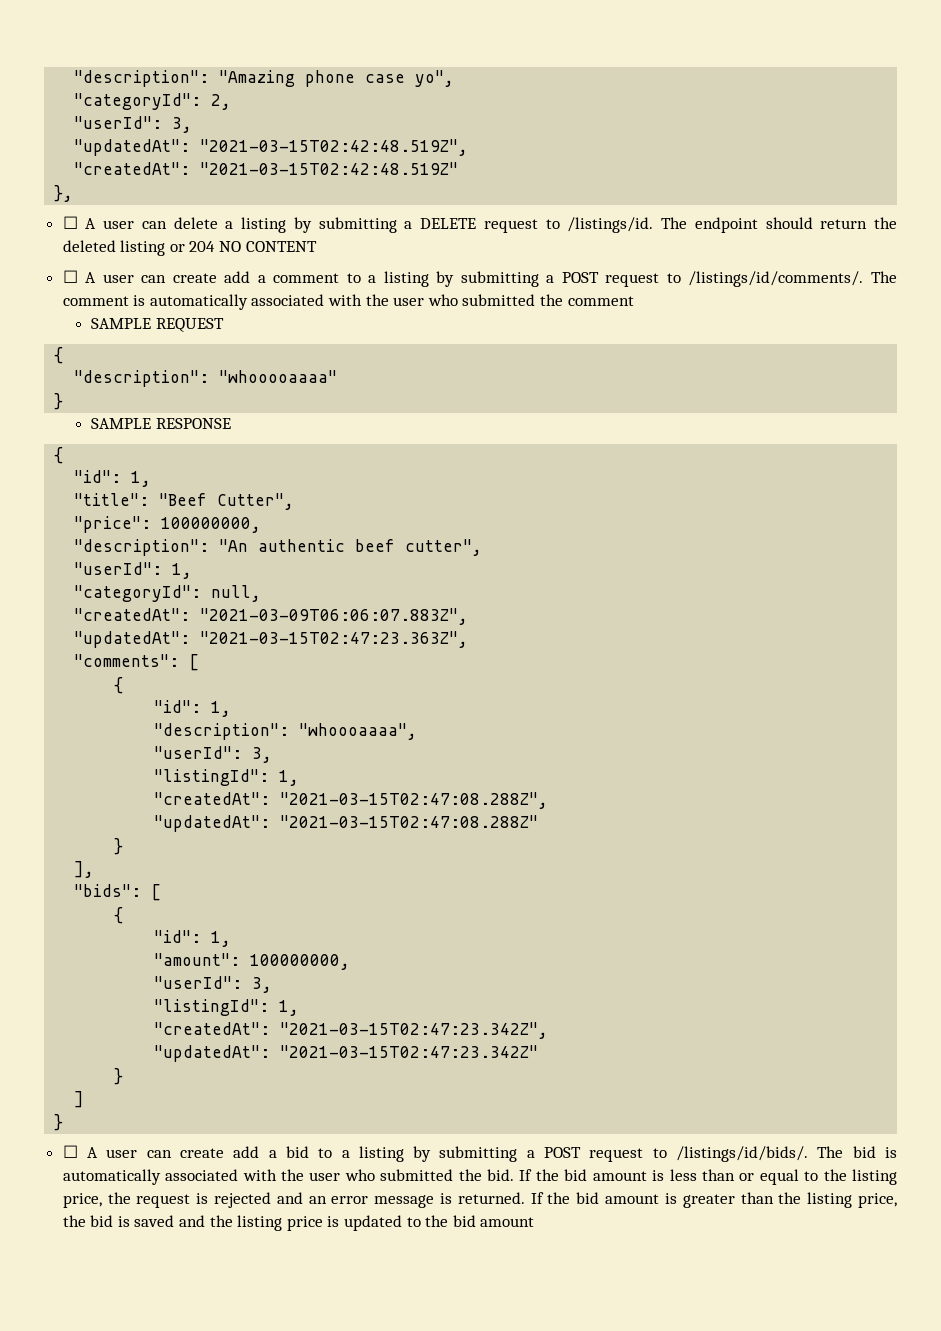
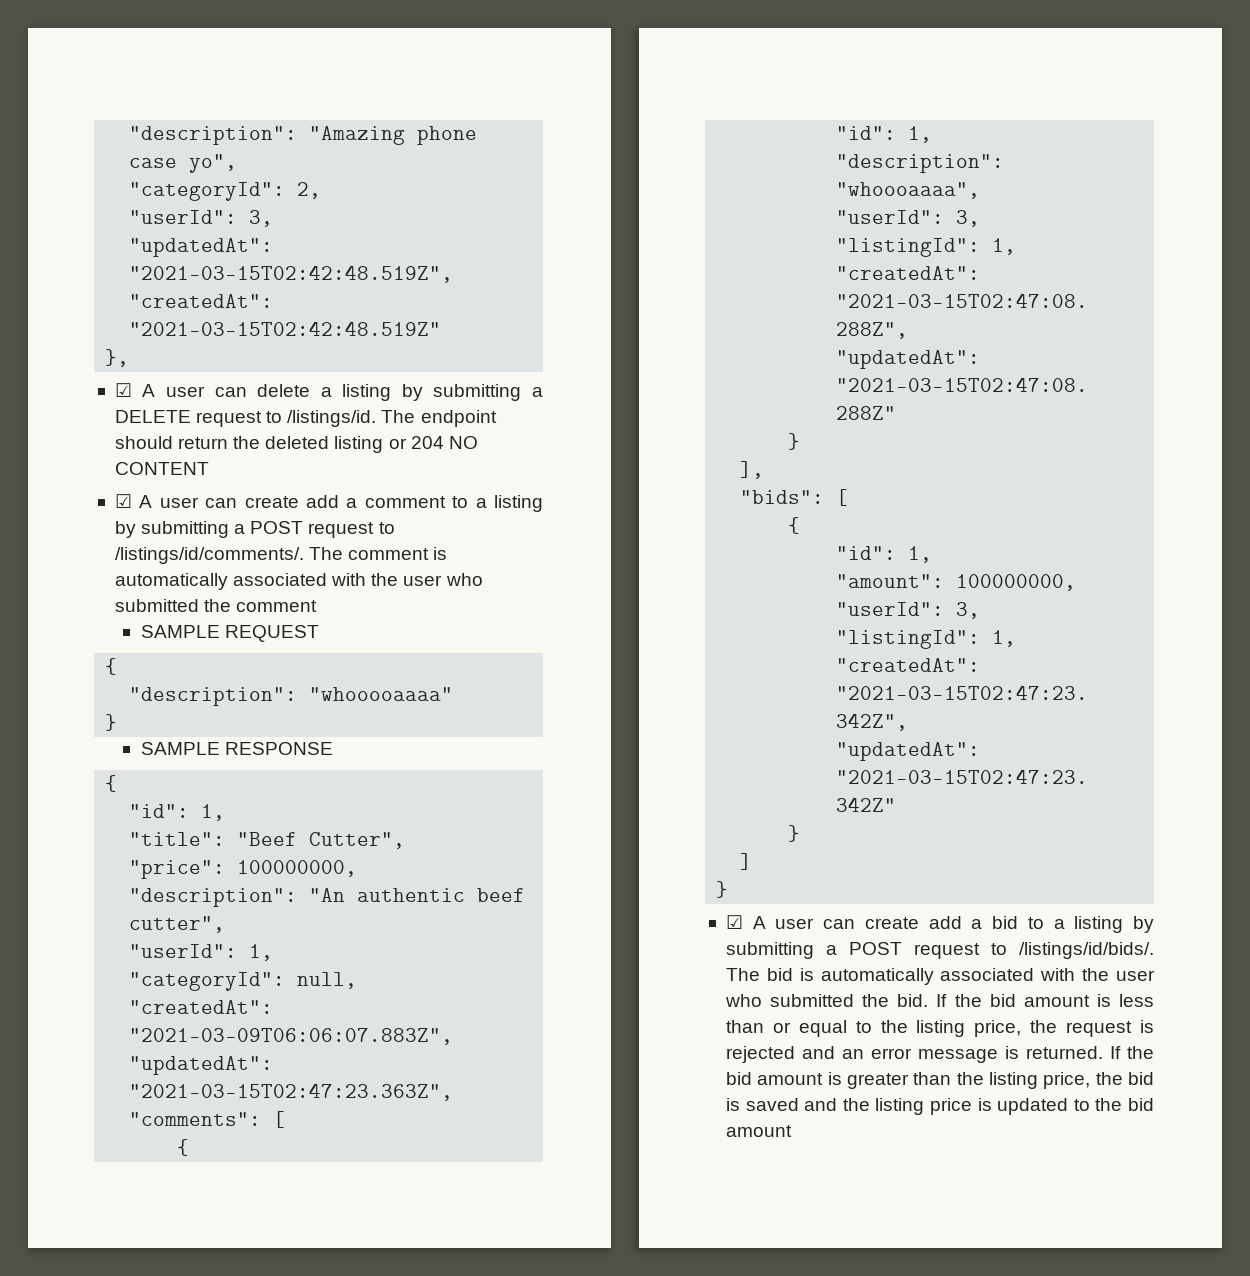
- ☐ A user can delete a listing by submitting a DELETE request to /listings/id.
+ ☑ A user can delete a listing by submitting a DELETE request to /listings/id.
- ☐ A user can create add a comment to a listing by submitting a POST request to /listings/id/comments/.
+ ☑ A user can create add a comment to a listing by submitting a POST request to /listings/id/comments/.
- ☐ A user can create add a bid to a listing by submitting a POST request to /listings/id/bids/.
+ ☑ A user can create add a bid to a listing by submitting a POST request to /listings/id/bids/.

